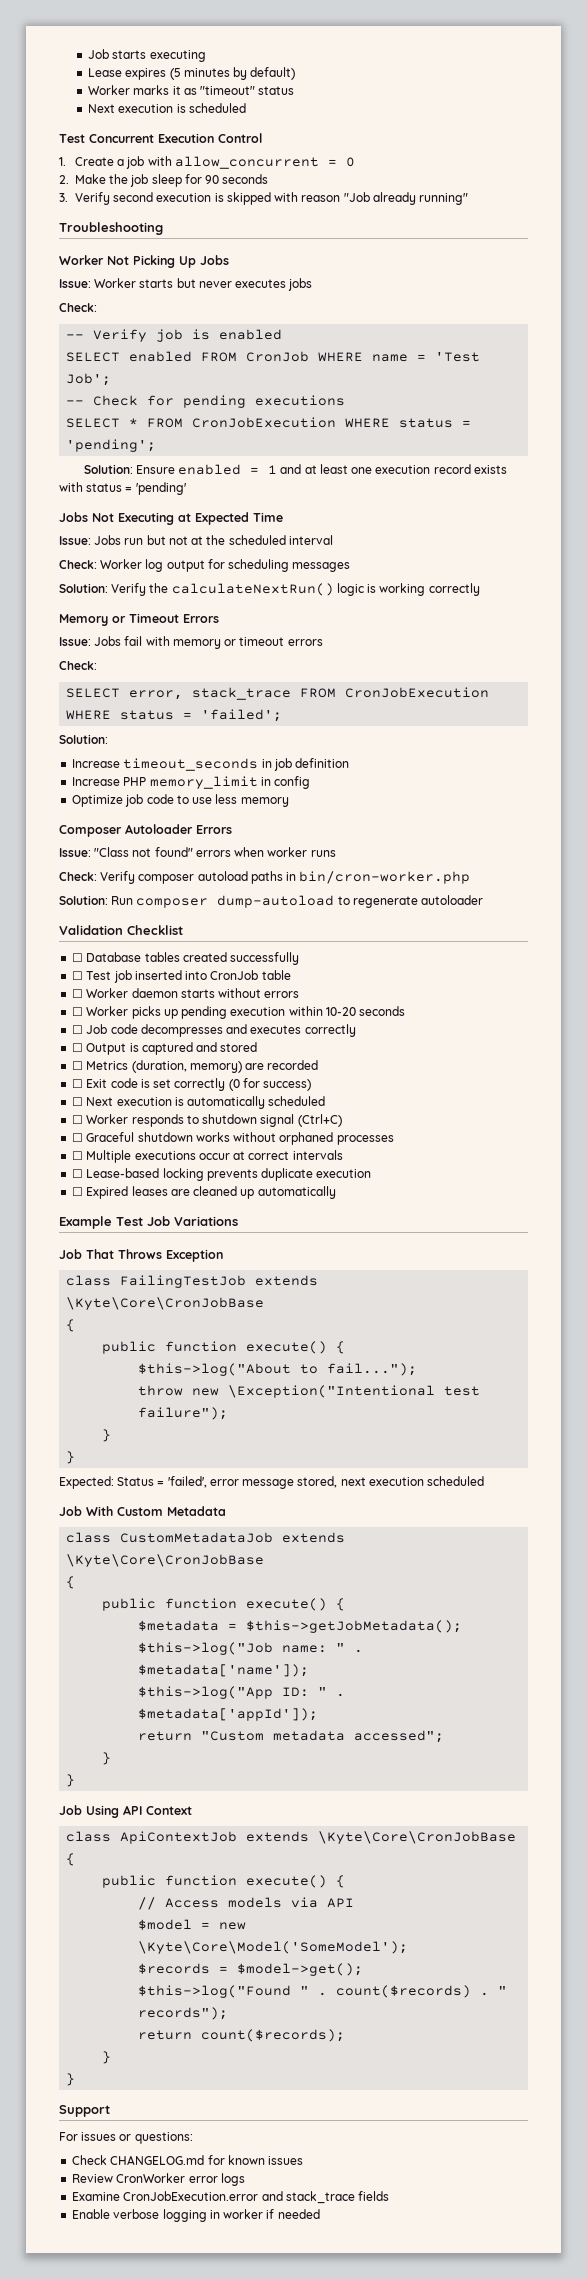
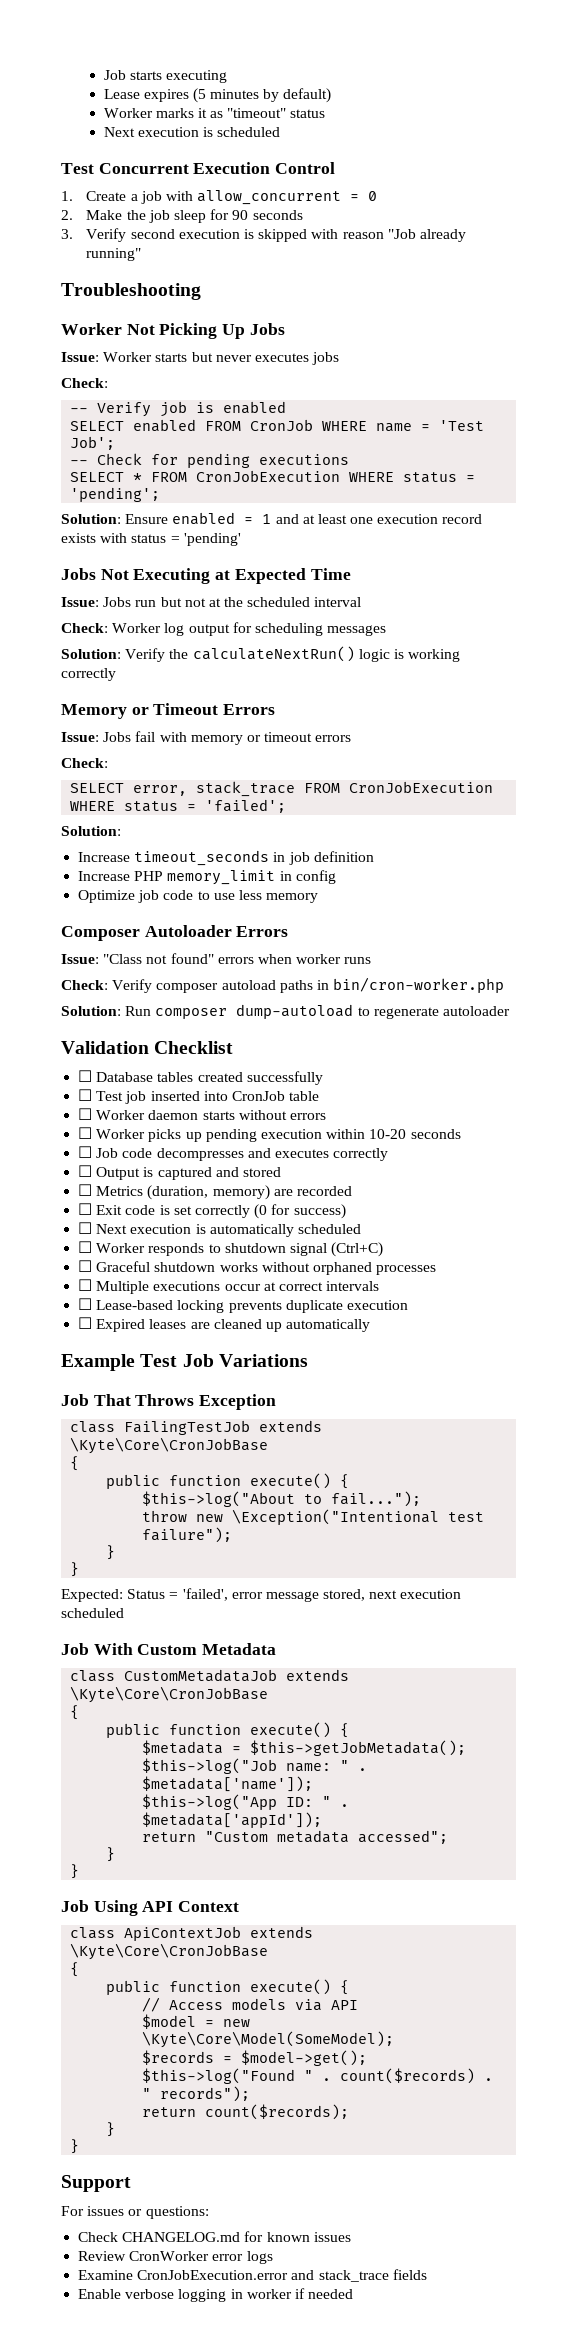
- $model = new \Kyte\Core\Model('SomeModel');
+ $model = new \Kyte\Core\Model(SomeModel);

